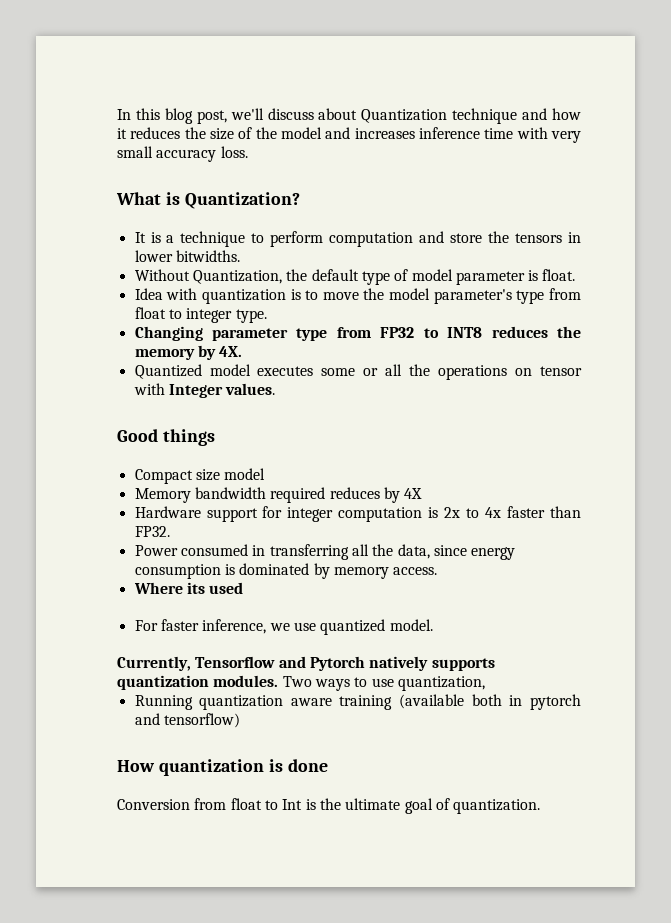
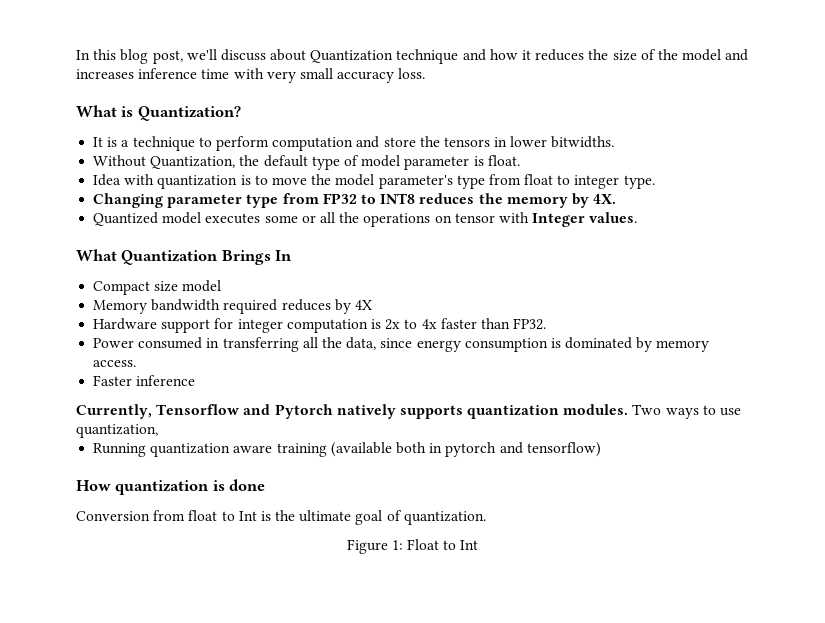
- Good things
+ What Quantization Brings In
- Where its used
- For faster inference, we use quantized model.
+ Faster inference
+ Figure 1: Float to Int

